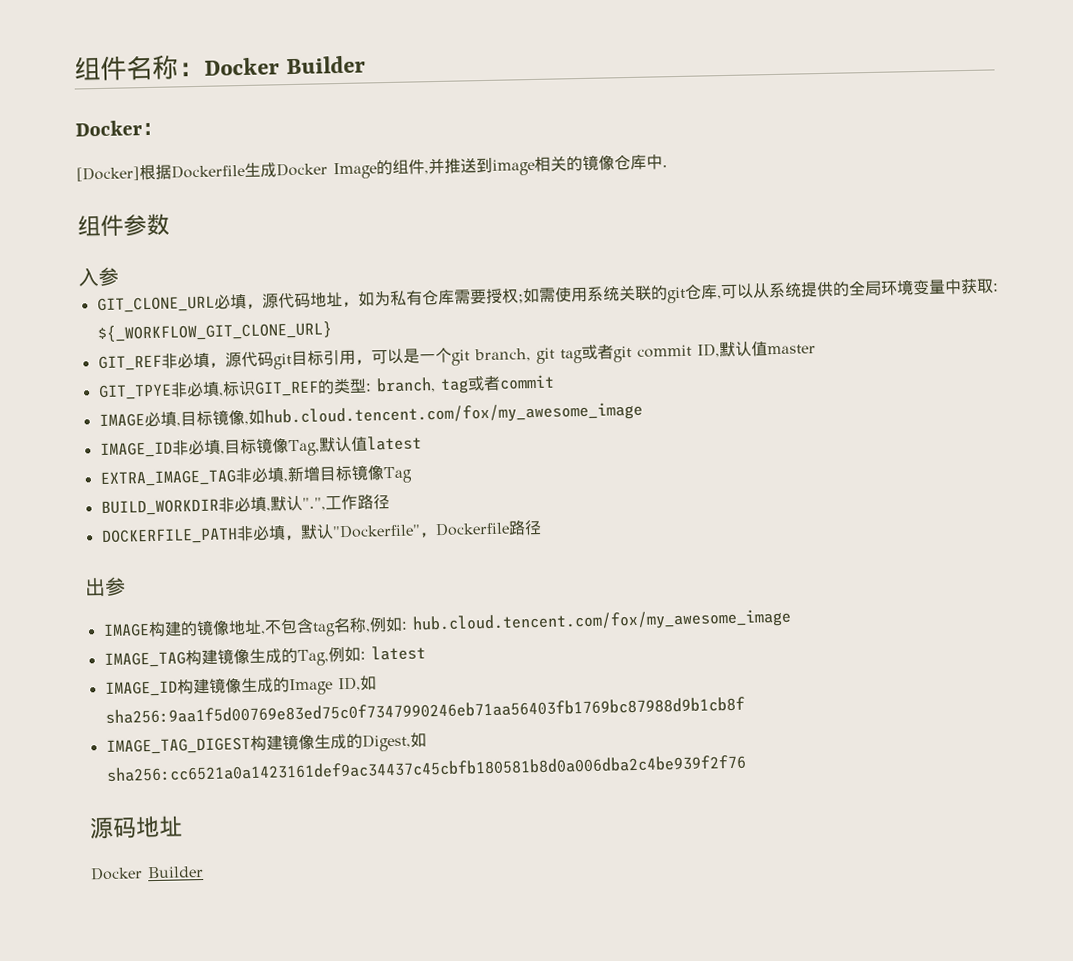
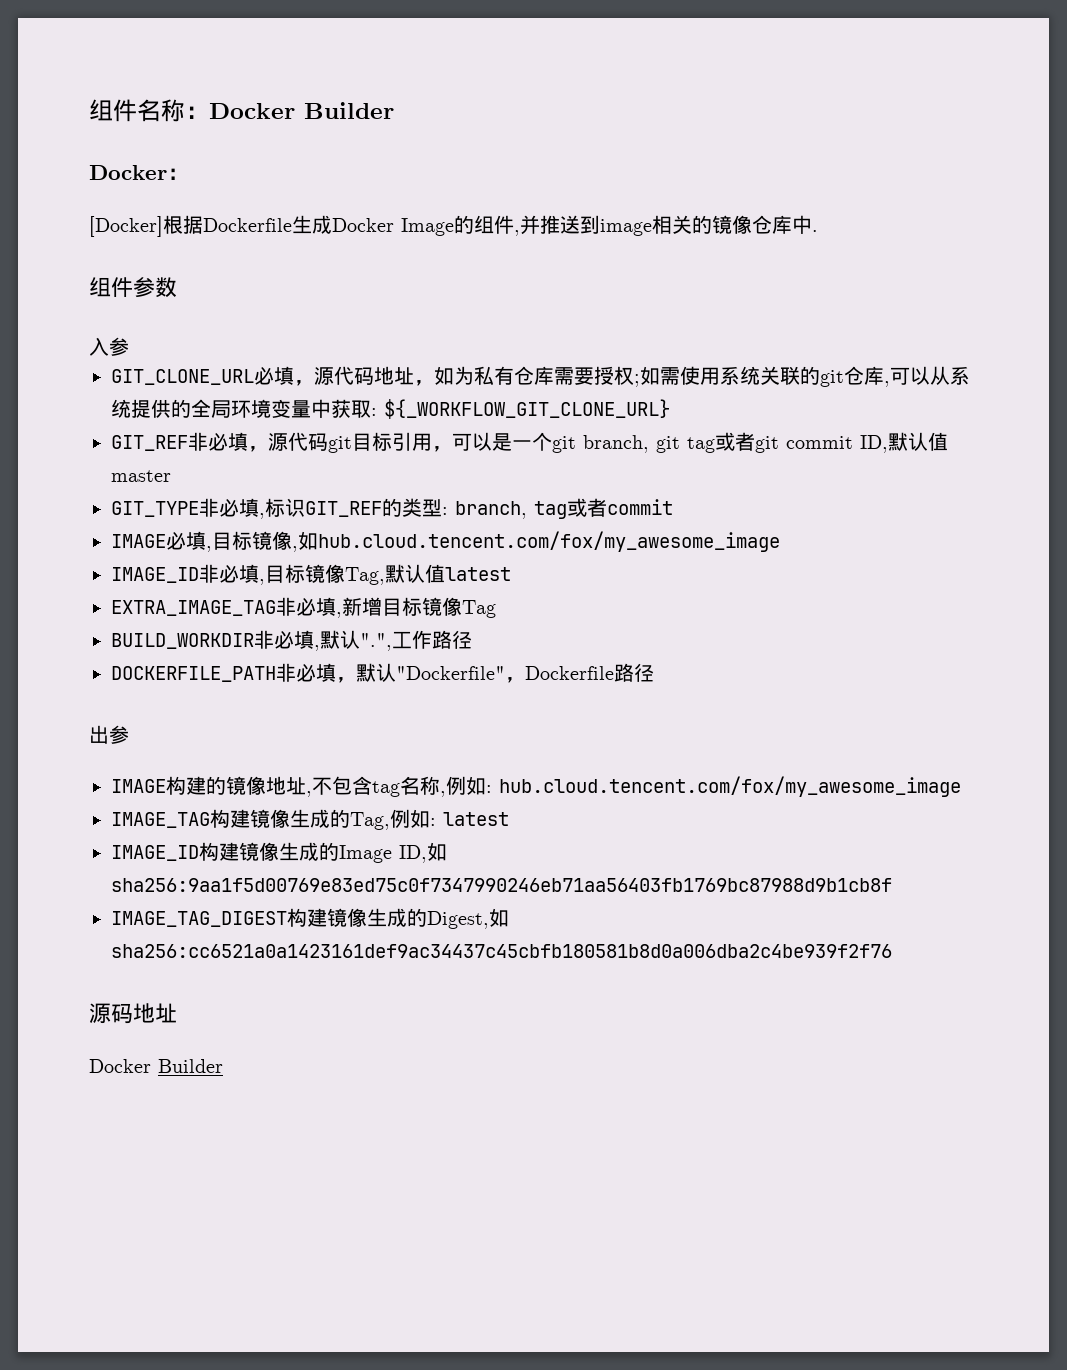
- GIT_TPYE非必填,标识GIT_REF的类型: branch, tag或者commit
+ GIT_TYPE非必填,标识GIT_REF的类型: branch, tag或者commit

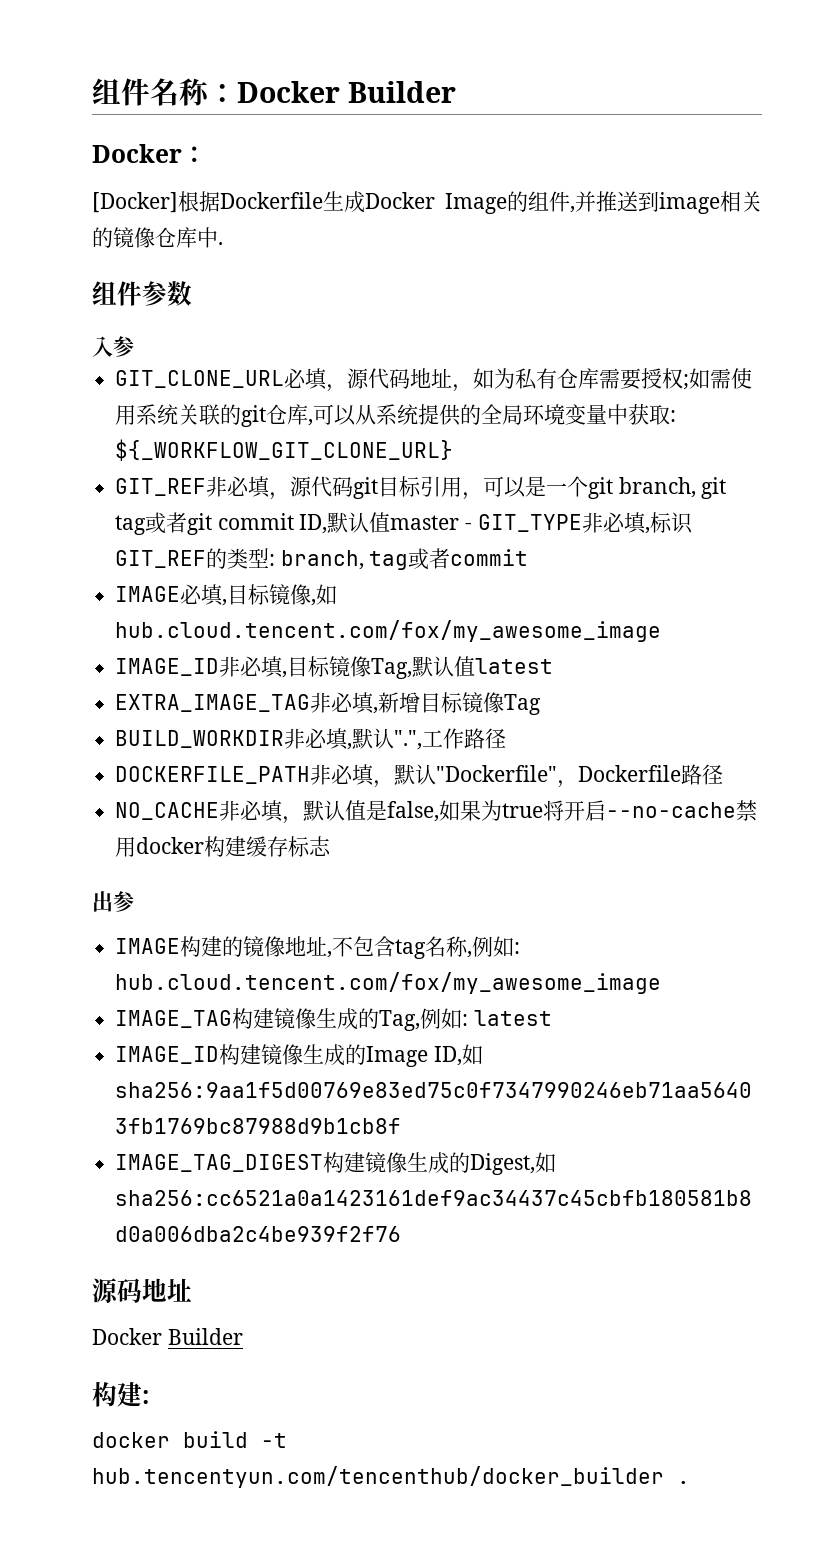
- GIT_REF非必填，源代码git目标引用，可以是一个git branch, git tag或者git commit ID,默认值master
- GIT_TYPE非必填,标识GIT_REF的类型: branch, tag或者commit
+ GIT_REF非必填，源代码git目标引用，可以是一个git branch, git tag或者git commit ID,默认值master - GIT_TYPE非必填,标识GIT_REF的类型: branch, tag或者commit
+ NO_CACHE非必填，默认值是false,如果为true将开启--no-cache禁用docker构建缓存标志
+ 构建:
+ docker build -t hub.tencentyun.com/tencenthub/docker_builder .

